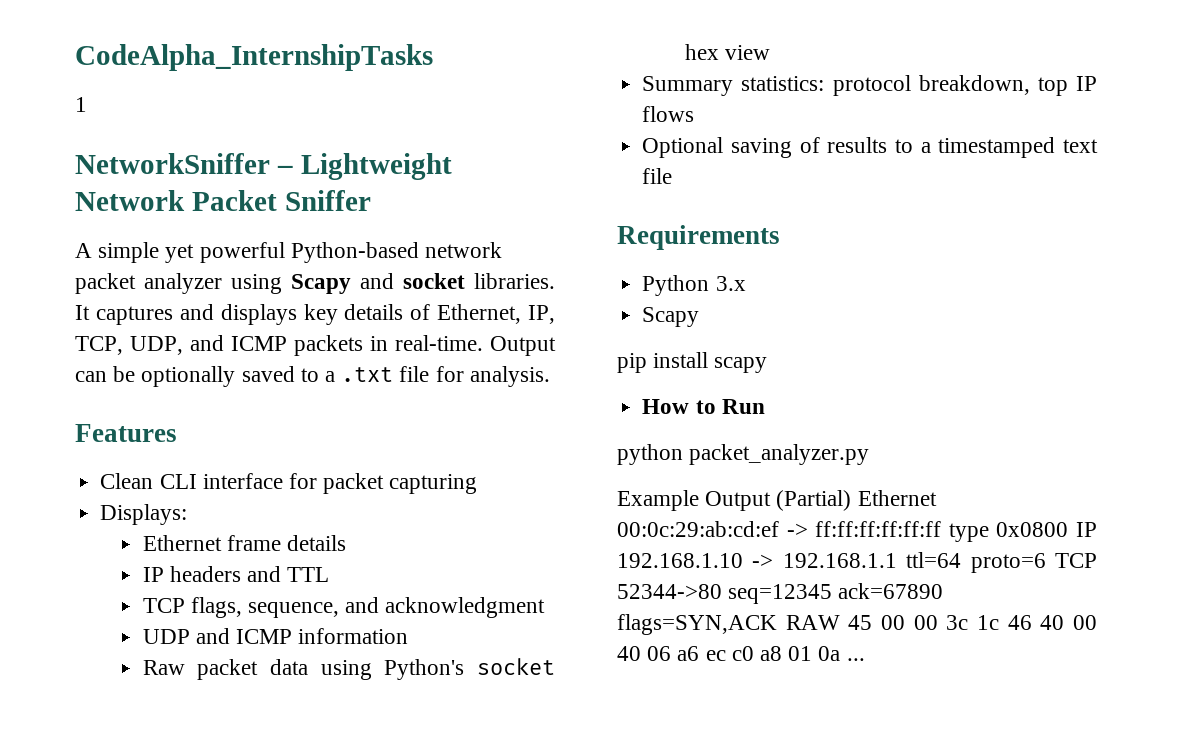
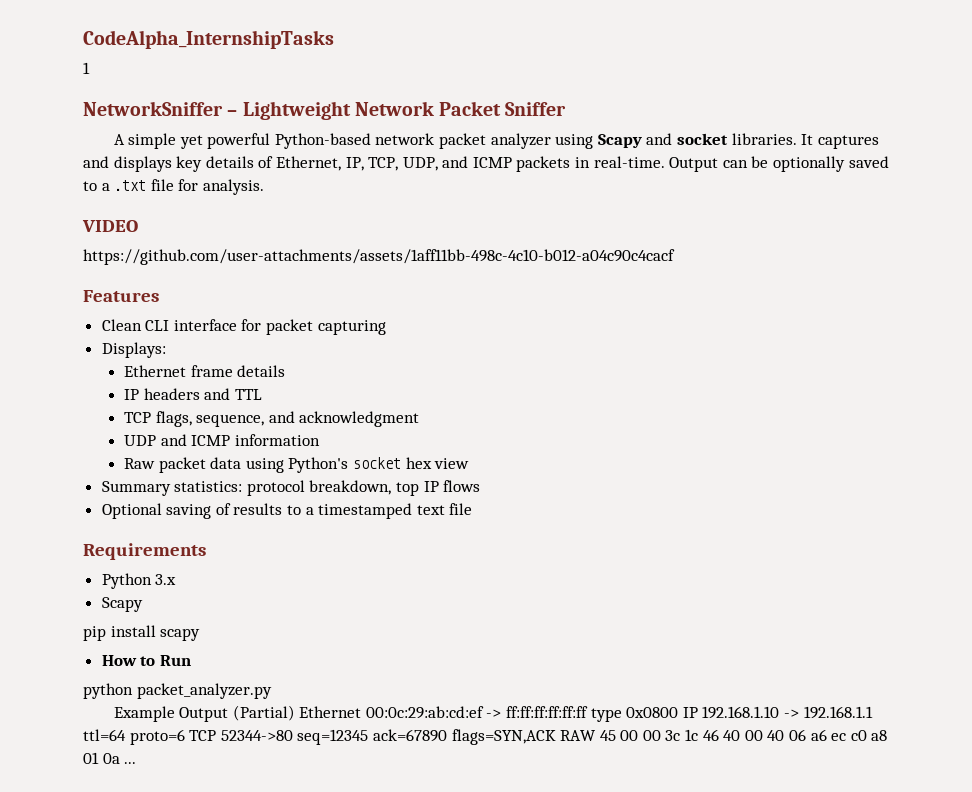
+ VIDEO
+ https://github.com/user-attachments/assets/1aff11bb-498c-4c10-b012-a04c90c4cacf

